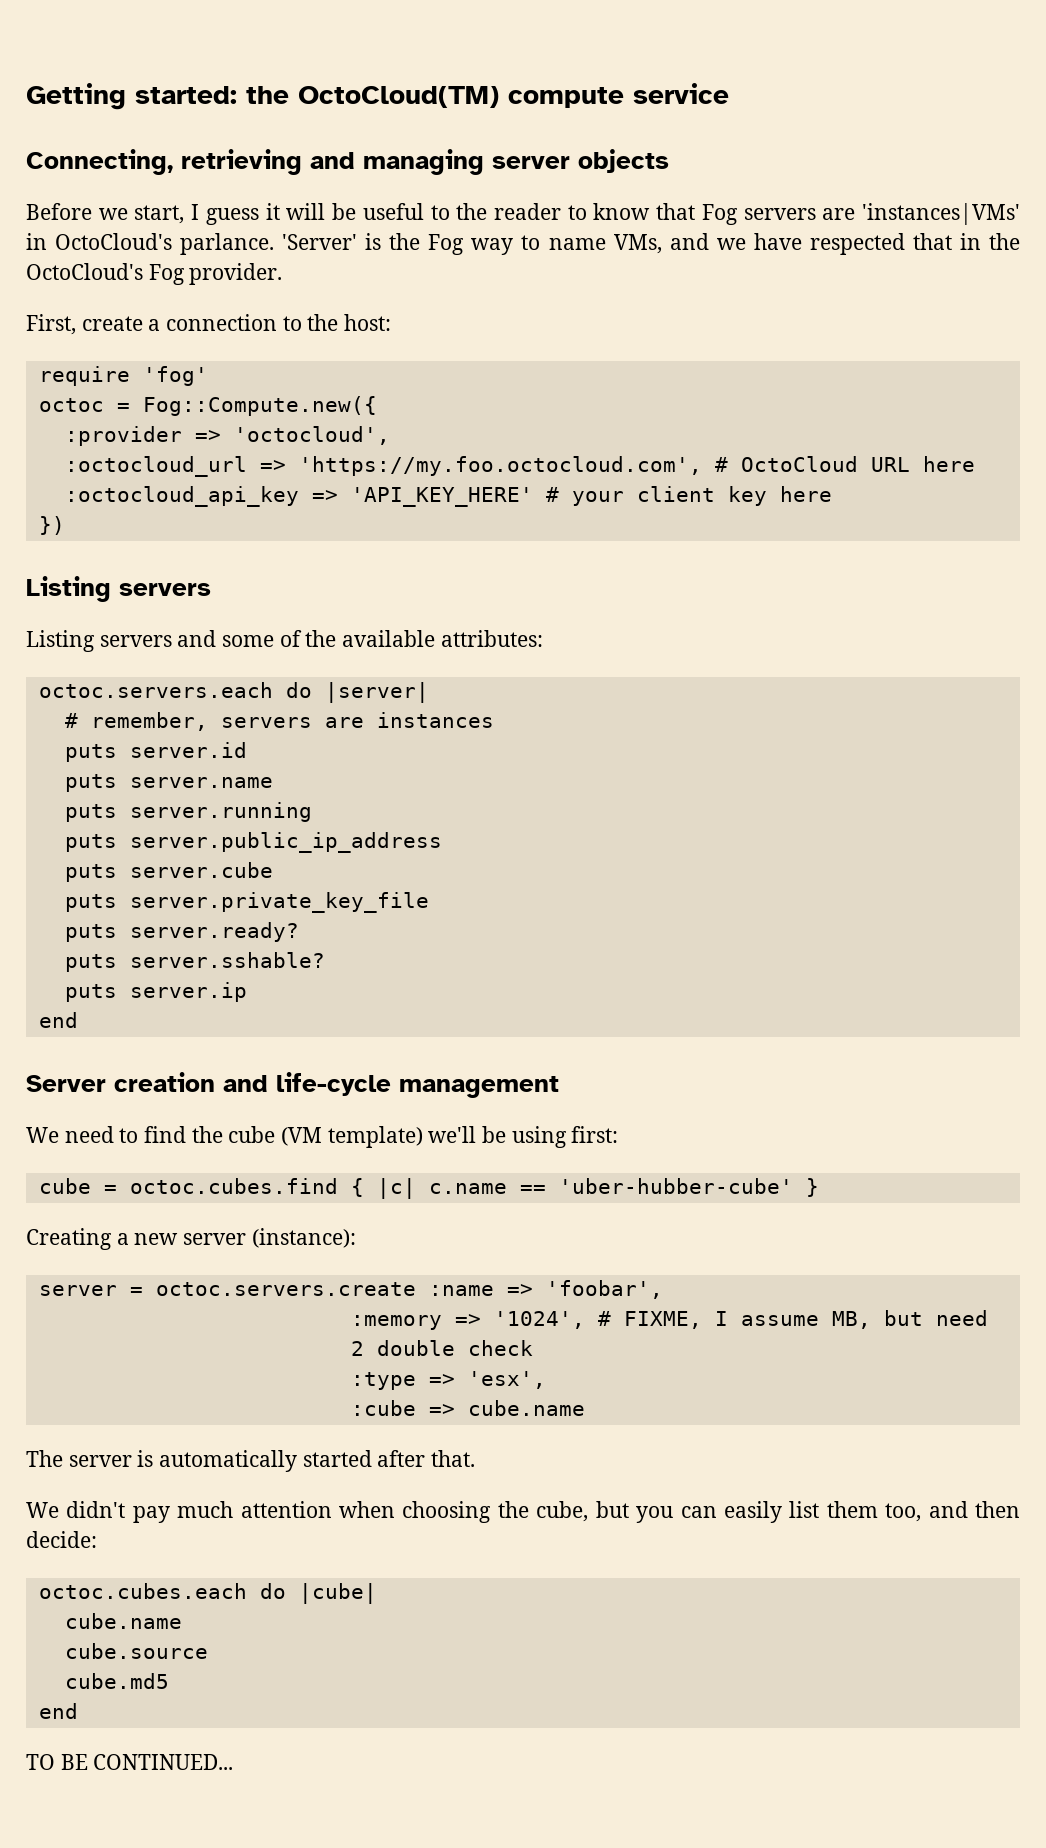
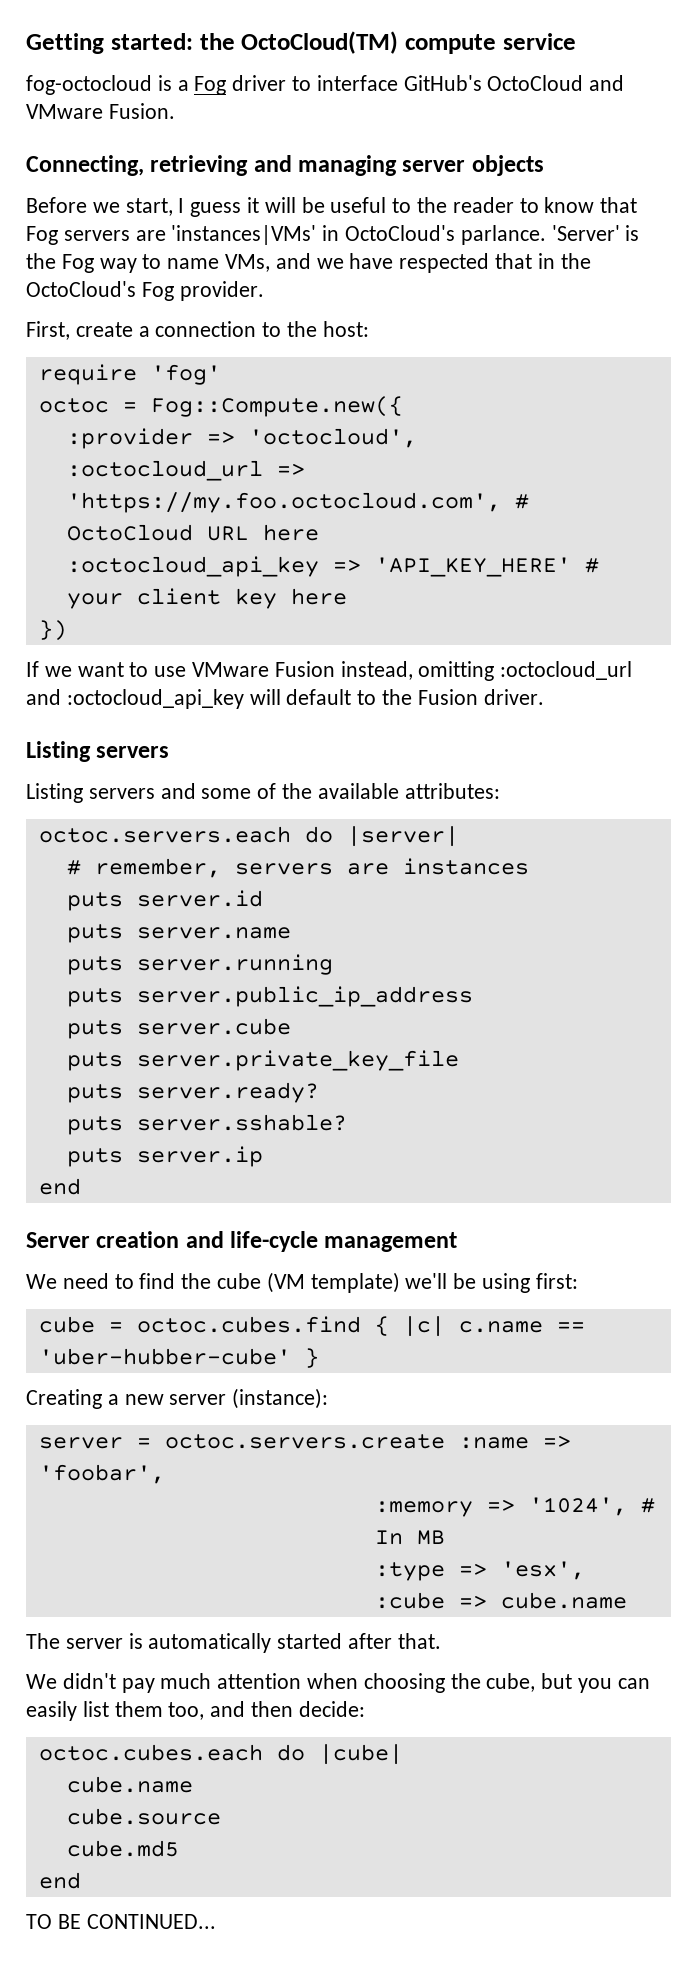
+ fog-octocloud is a Fog driver to interface GitHub's OctoCloud and VMware Fusion.
+ If we want to use VMware Fusion instead, omitting :octocloud_url and :octocloud_api_key will default to the Fusion driver.
- :memory => '1024', # FIXME, I assume MB, but need 2 double check
+ :memory => '1024', # In MB

